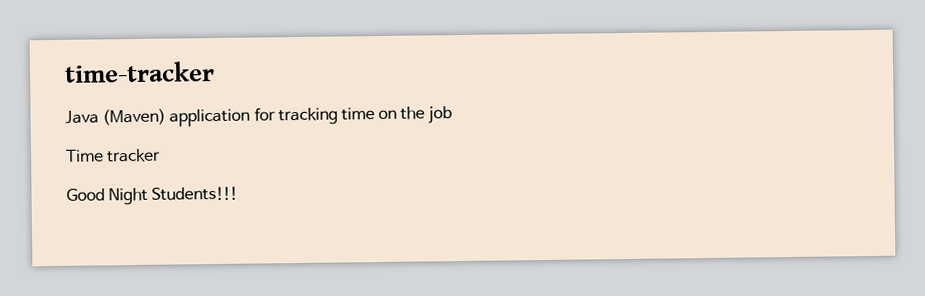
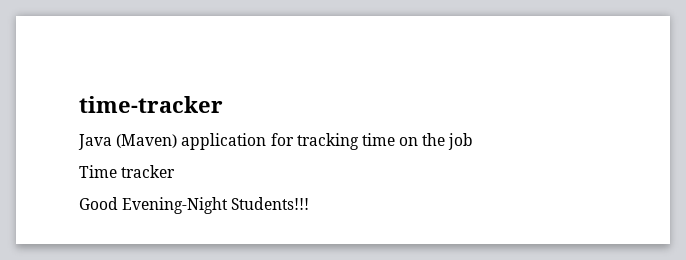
- Good Night Students!!!
+ Good Evening-Night Students!!!

